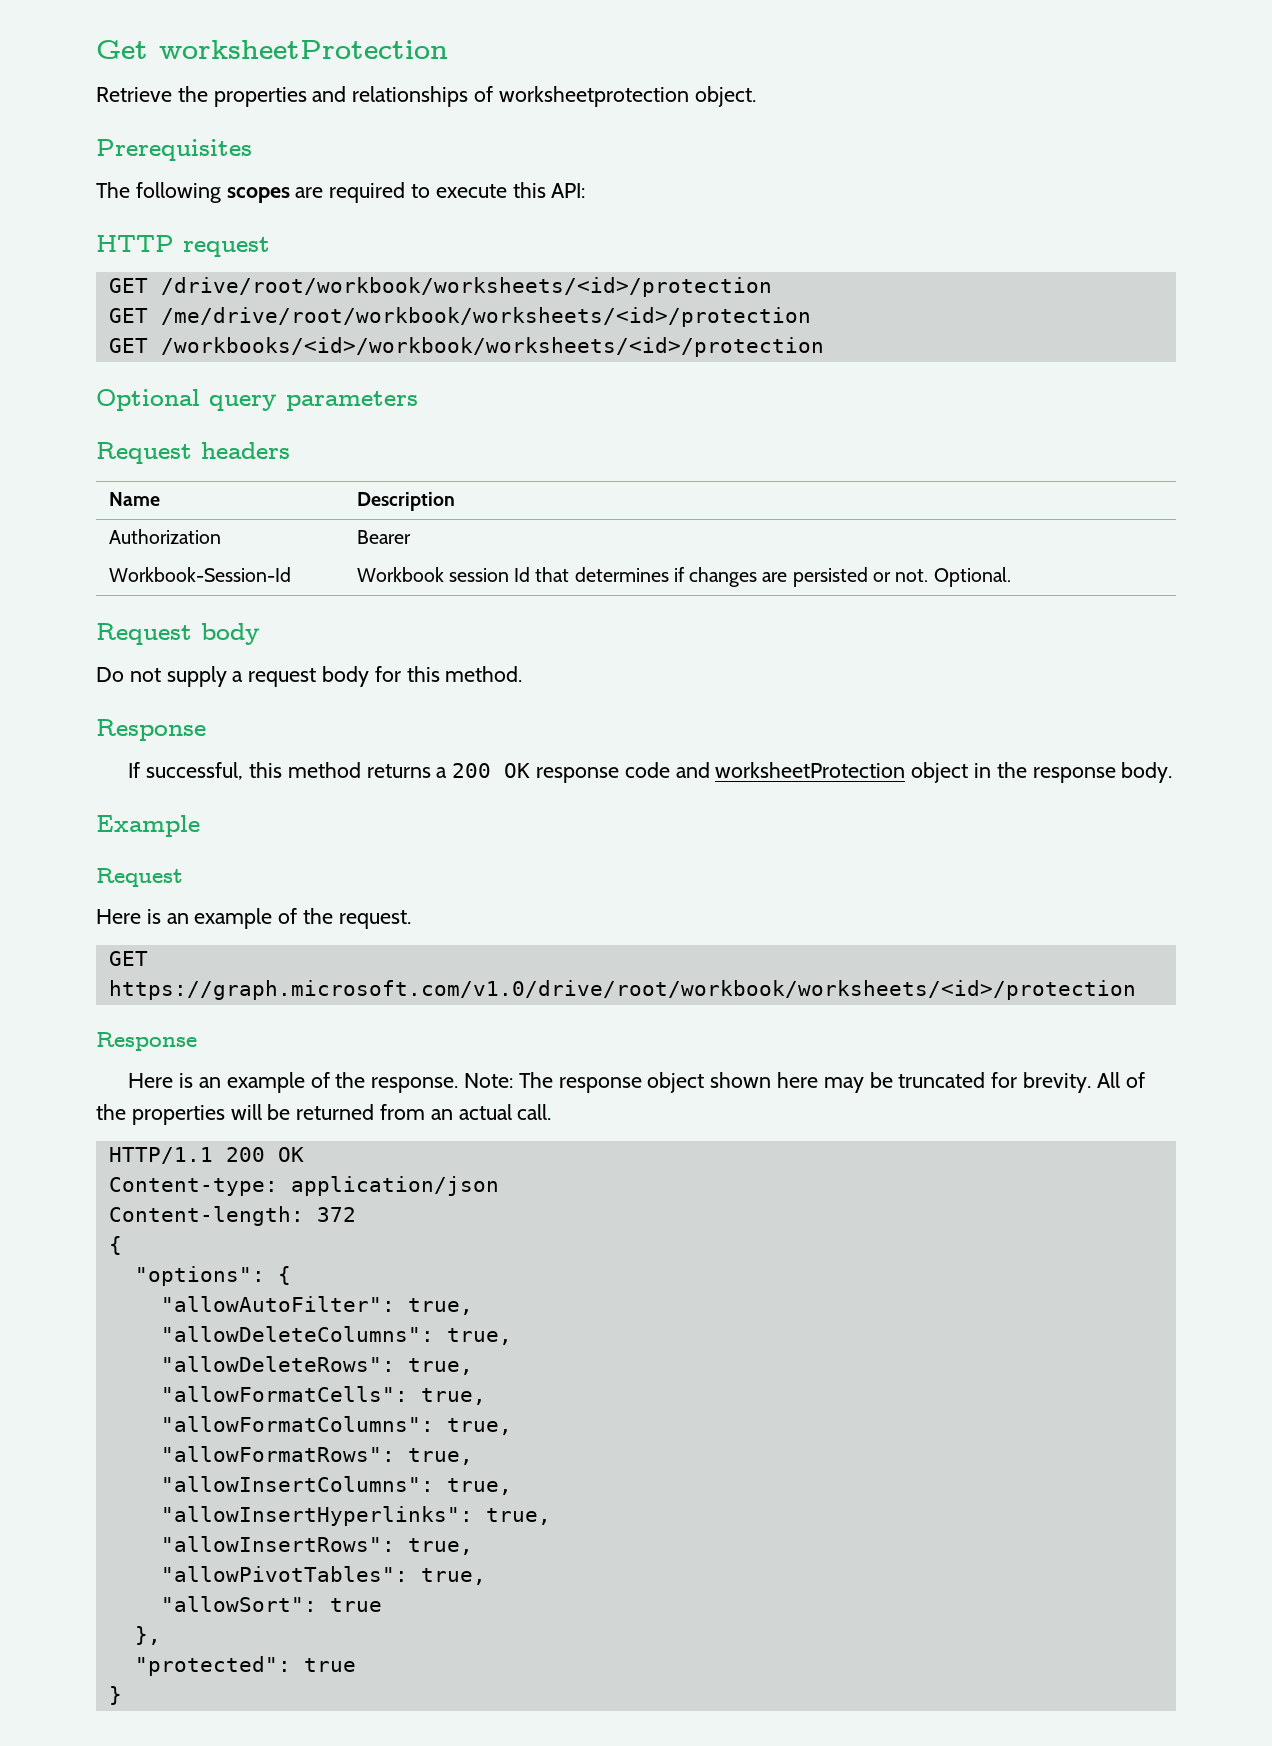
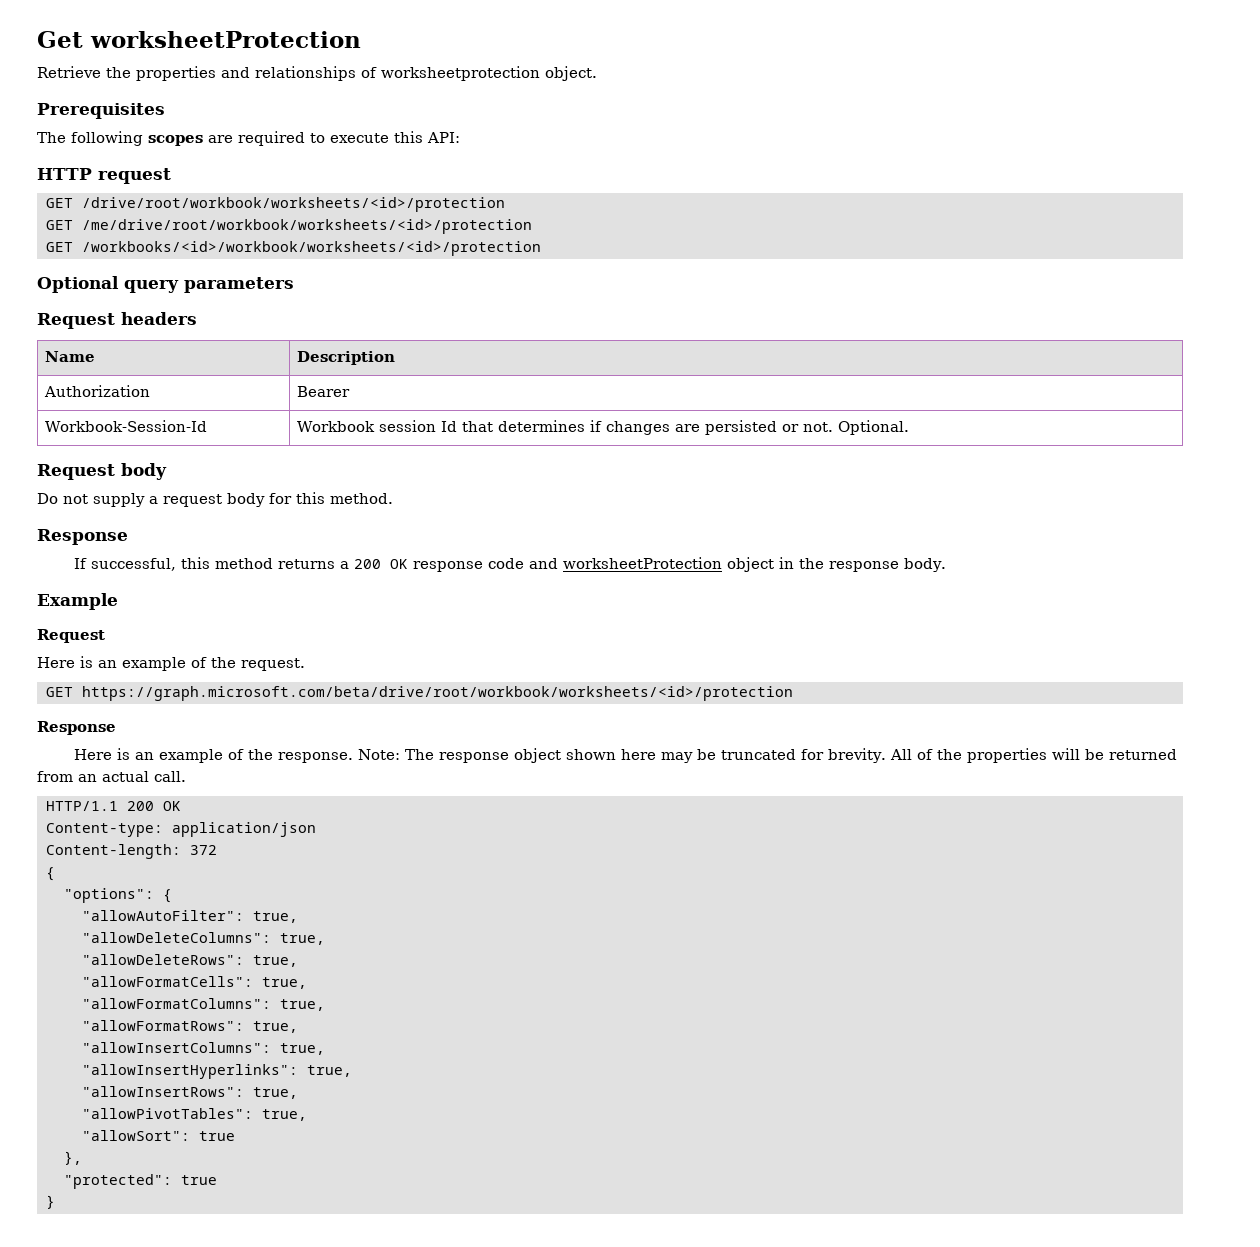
- GET https://graph.microsoft.com/v1.0/drive/root/workbook/worksheets/<id>/protection
+ GET https://graph.microsoft.com/beta/drive/root/workbook/worksheets/<id>/protection

